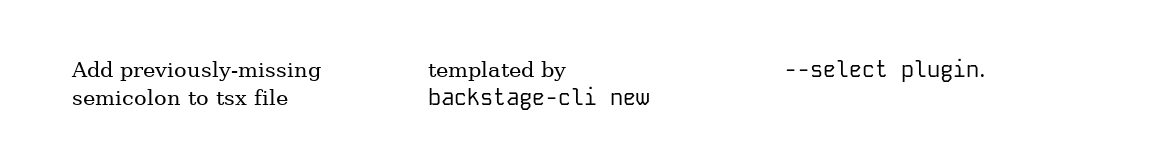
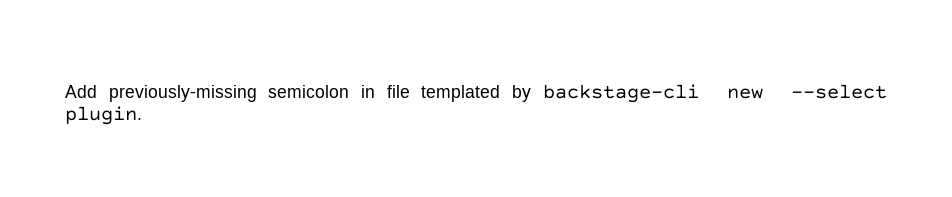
- Add previously-missing semicolon to tsx file templated by backstage-cli new --select plugin.
+ Add previously-missing semicolon in file templated by backstage-cli new --select plugin.

